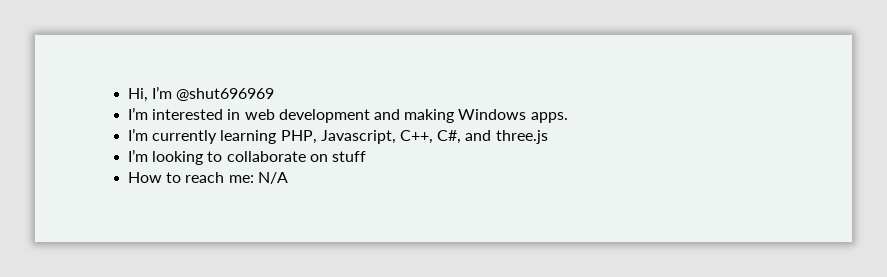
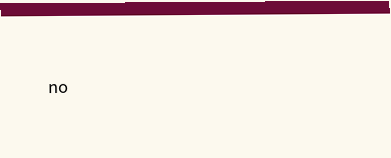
- Hi, I’m @shut696969
- I’m interested in web development and making Windows apps.
- I’m currently learning PHP, Javascript, C++, C#, and three.js
- I’m looking to collaborate on stuff
- How to reach me: N/A
+ no

